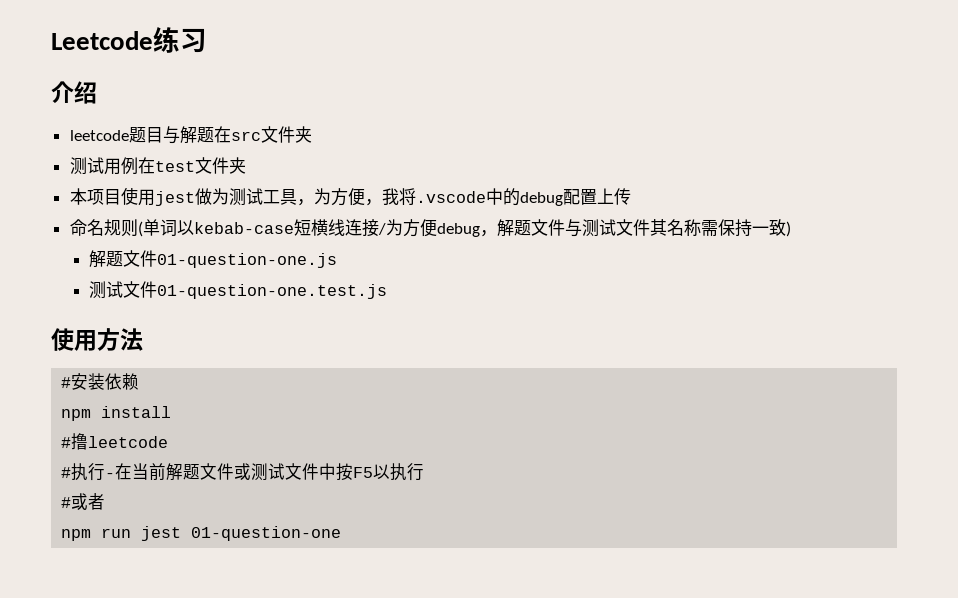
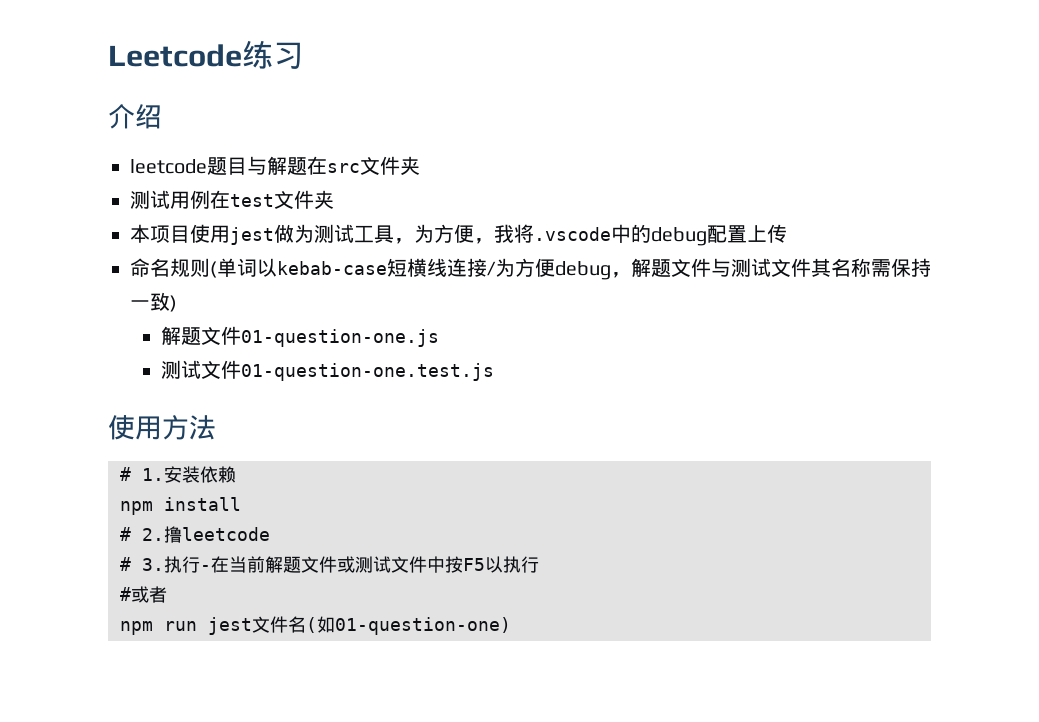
- #安装依赖
+ # 1.安装依赖
- #撸leetcode
+ # 2.撸leetcode
- #执行-在当前解题文件或测试文件中按F5以执行
+ # 3.执行-在当前解题文件或测试文件中按F5以执行
- npm run jest 01-question-one
+ npm run jest文件名(如01-question-one)

